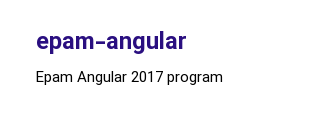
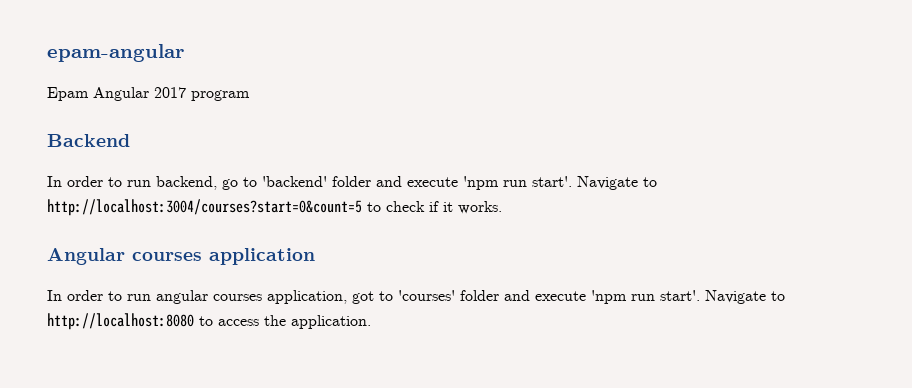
+ Backend
+ In order to run backend, go to 'backend' folder and execute 'npm run start'. Navigate to http://localhost:3004/courses?start=0&count=5 to check if it works.
+ Angular courses application
+ In order to run angular courses application, got to 'courses' folder and execute 'npm run start'. Navigate to http://localhost:8080 to access the application.

